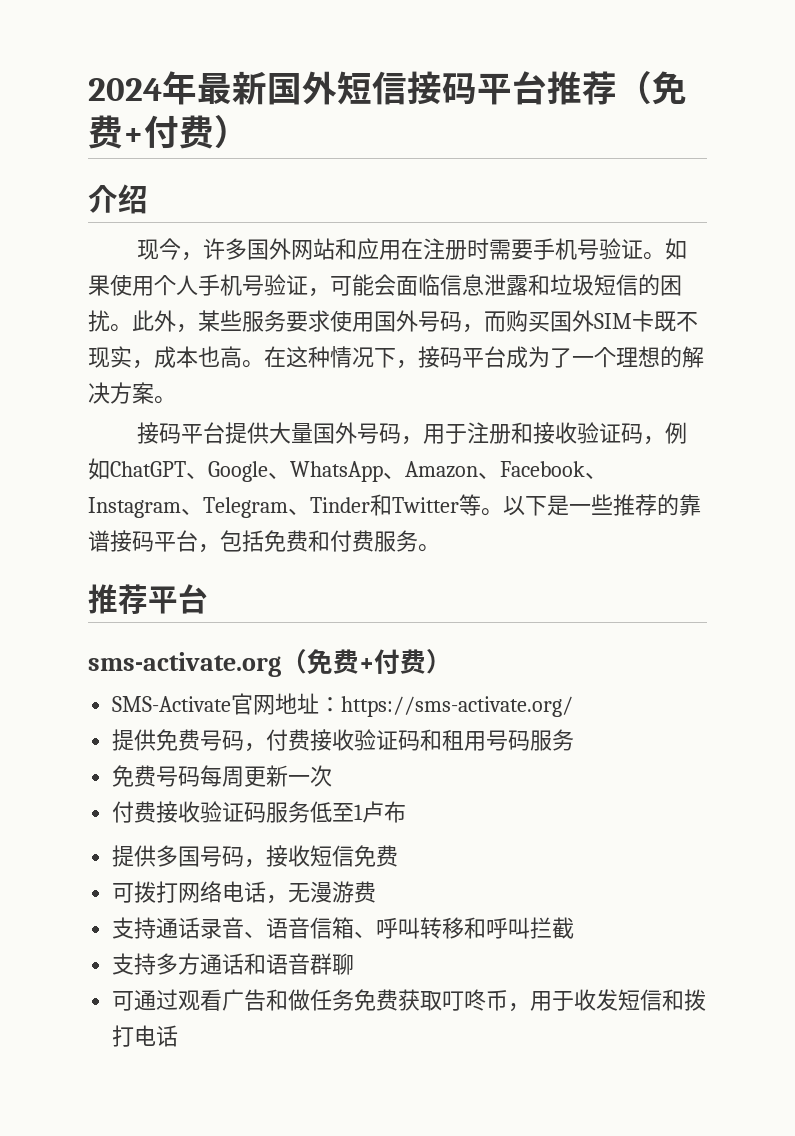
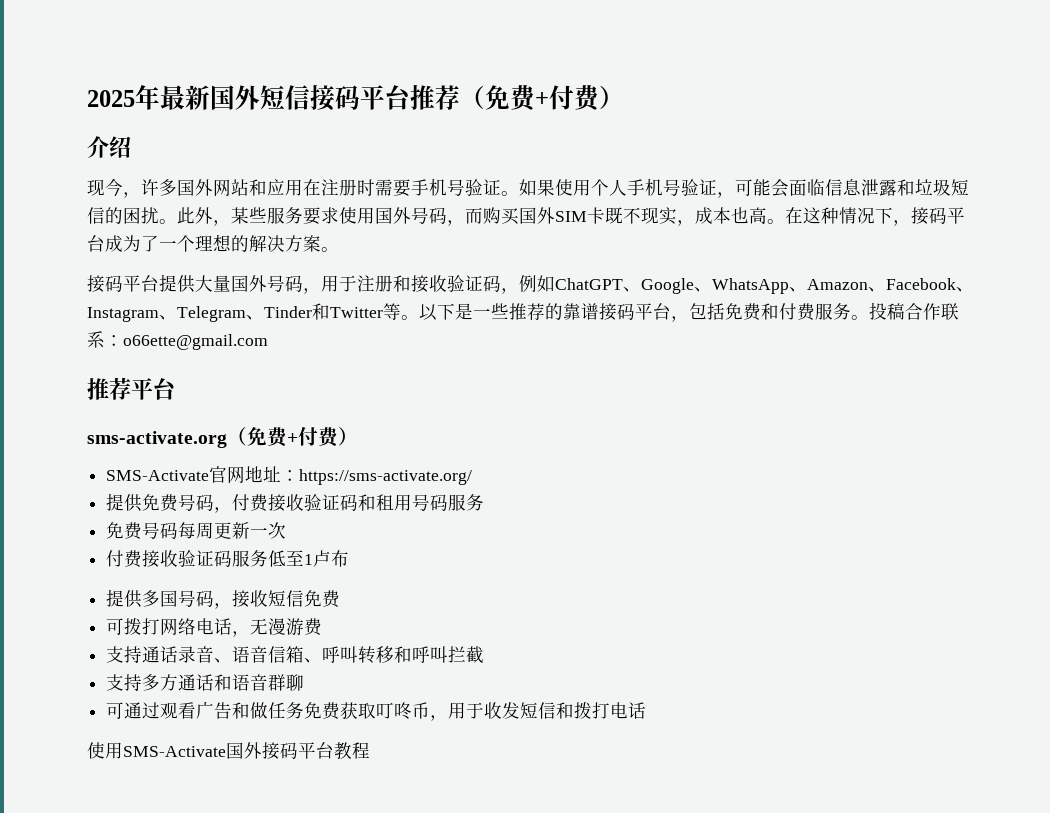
- 2024年最新国外短信接码平台推荐（免费+付费）
+ 2025年最新国外短信接码平台推荐（免费+付费）
+ 投稿合作联系：o66ette@gmail.com
+ 使用SMS-Activate国外接码平台教程

